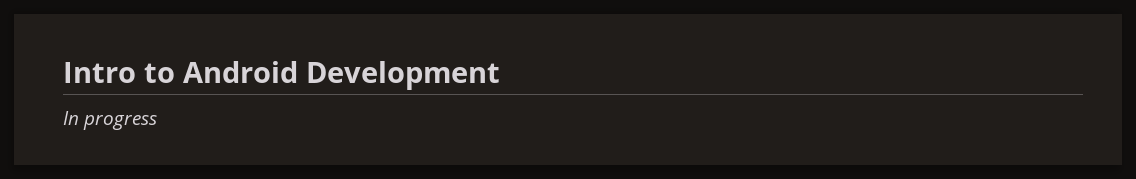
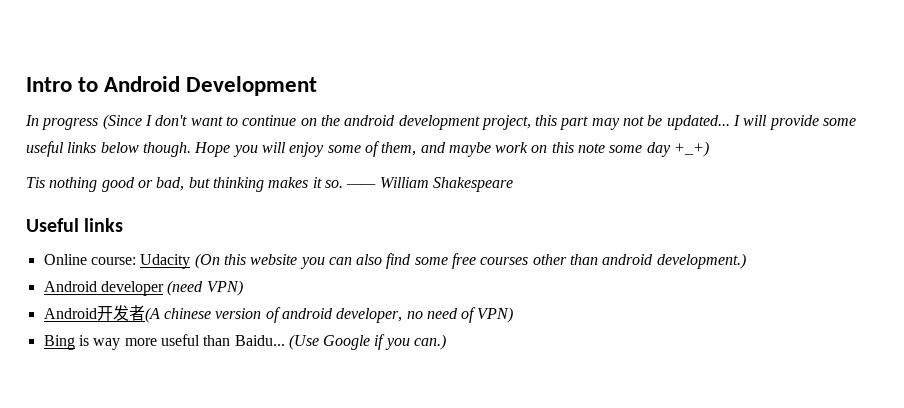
- In progress
+ In progress (Since I don't want to continue on the android development project, this part may not be updated... I will provide some useful links below though. Hope you will enjoy some of them, and maybe work on this note some day +_+)
+ Tis nothing good or bad, but thinking makes it so. —— William Shakespeare
+ Useful links
+ Online course: Udacity (On this website you can also find some free courses other than android development.)
+ Android developer (need VPN)
+ Android开发者(A chinese version of android developer, no need of VPN)
+ Bing is way more useful than Baidu... (Use Google if you can.)

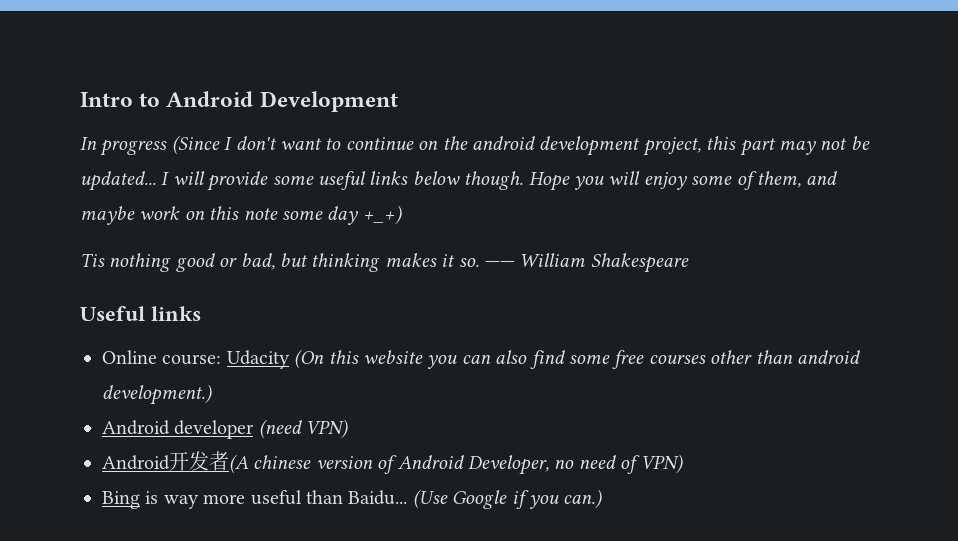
- Android开发者(A chinese version of android developer, no need of VPN)
+ Android开发者(A chinese version of Android Developer, no need of VPN)

